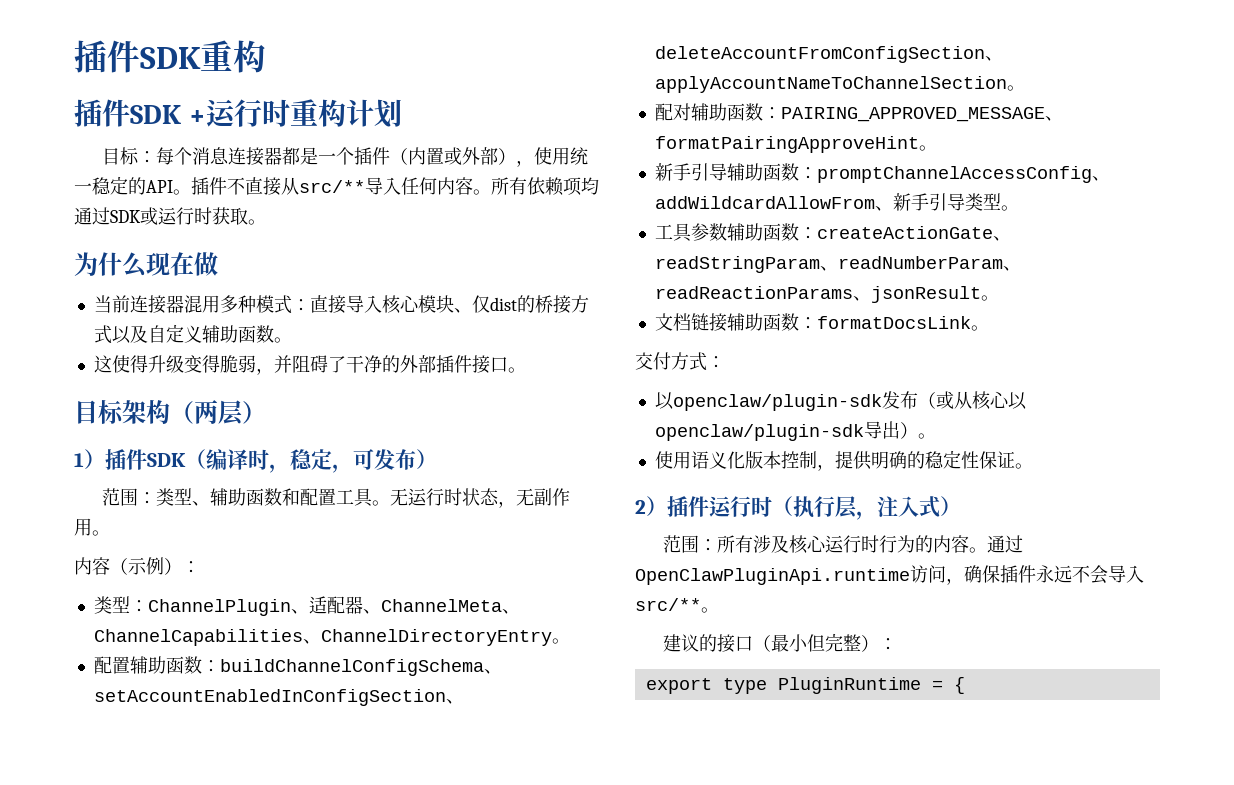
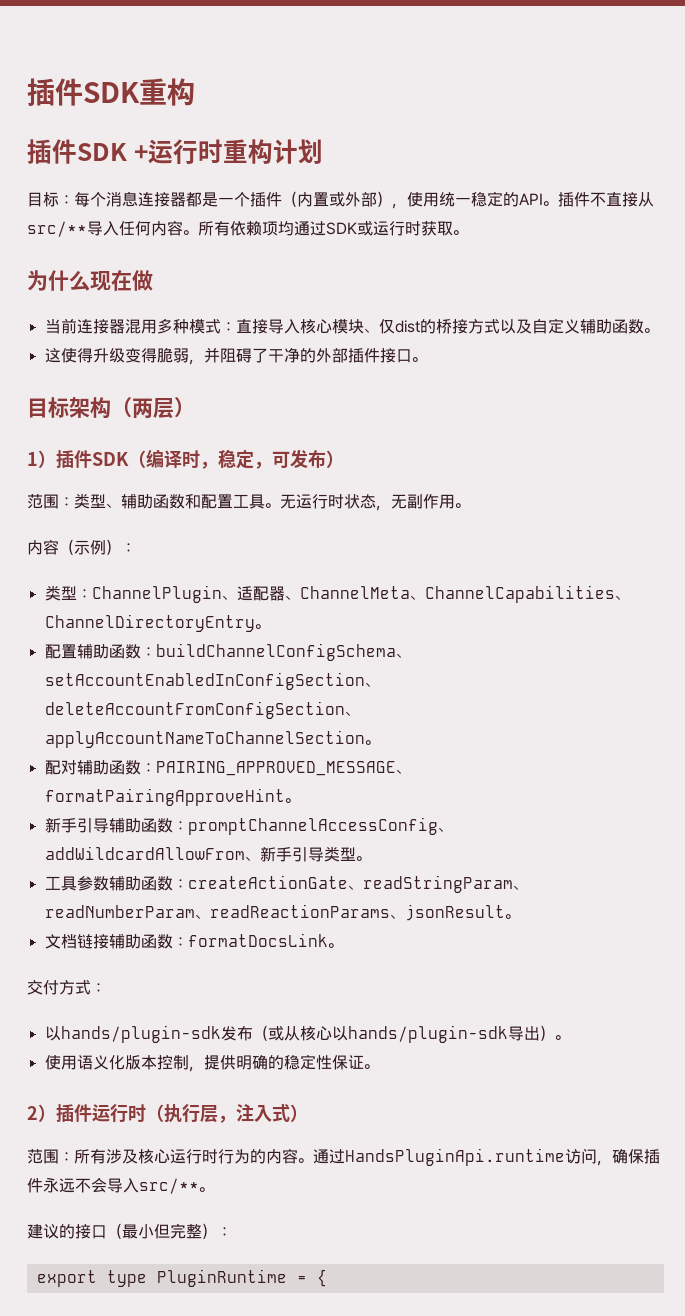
- 以openclaw/plugin-sdk发布（或从核心以openclaw/plugin-sdk导出）。
+ 以hands/plugin-sdk发布（或从核心以hands/plugin-sdk导出）。
- 通过OpenClawPluginApi.runtime访问，确保插件永远不会导入src/**。
+ 通过HandsPluginApi.runtime访问，确保插件永远不会导入src/**。

